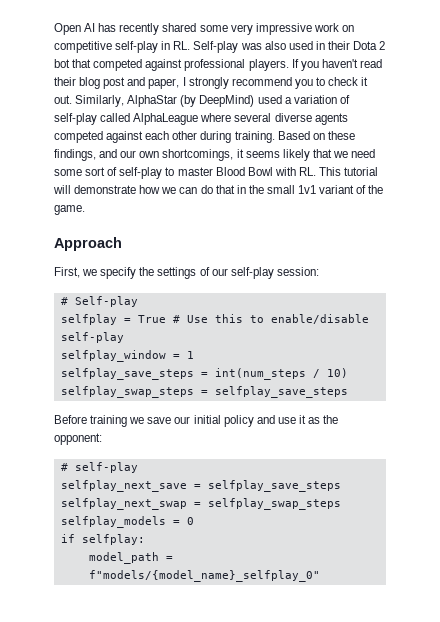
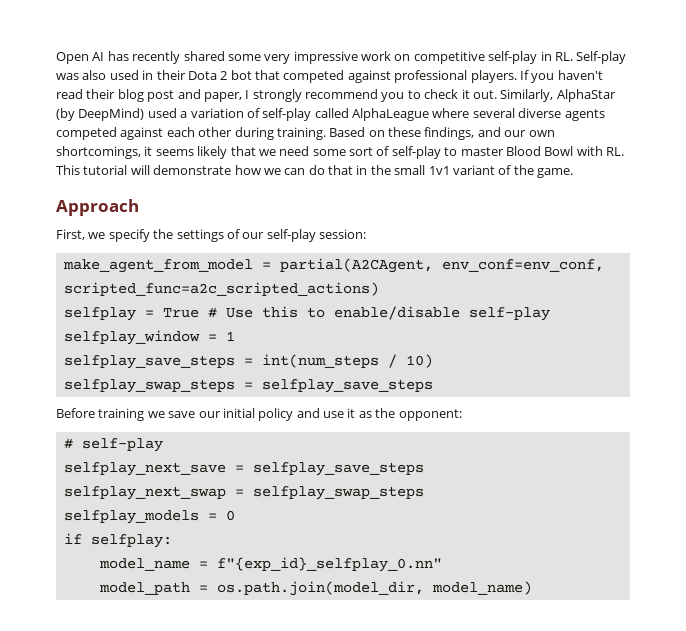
- # Self-play
+ make_agent_from_model = partial(A2CAgent, env_conf=env_conf, scripted_func=a2c_scripted_actions)
+ model_name = f"{exp_id}_selfplay_0.nn"
- model_path = f"models/{model_name}_selfplay_0"
+ model_path = os.path.join(model_dir, model_name)

